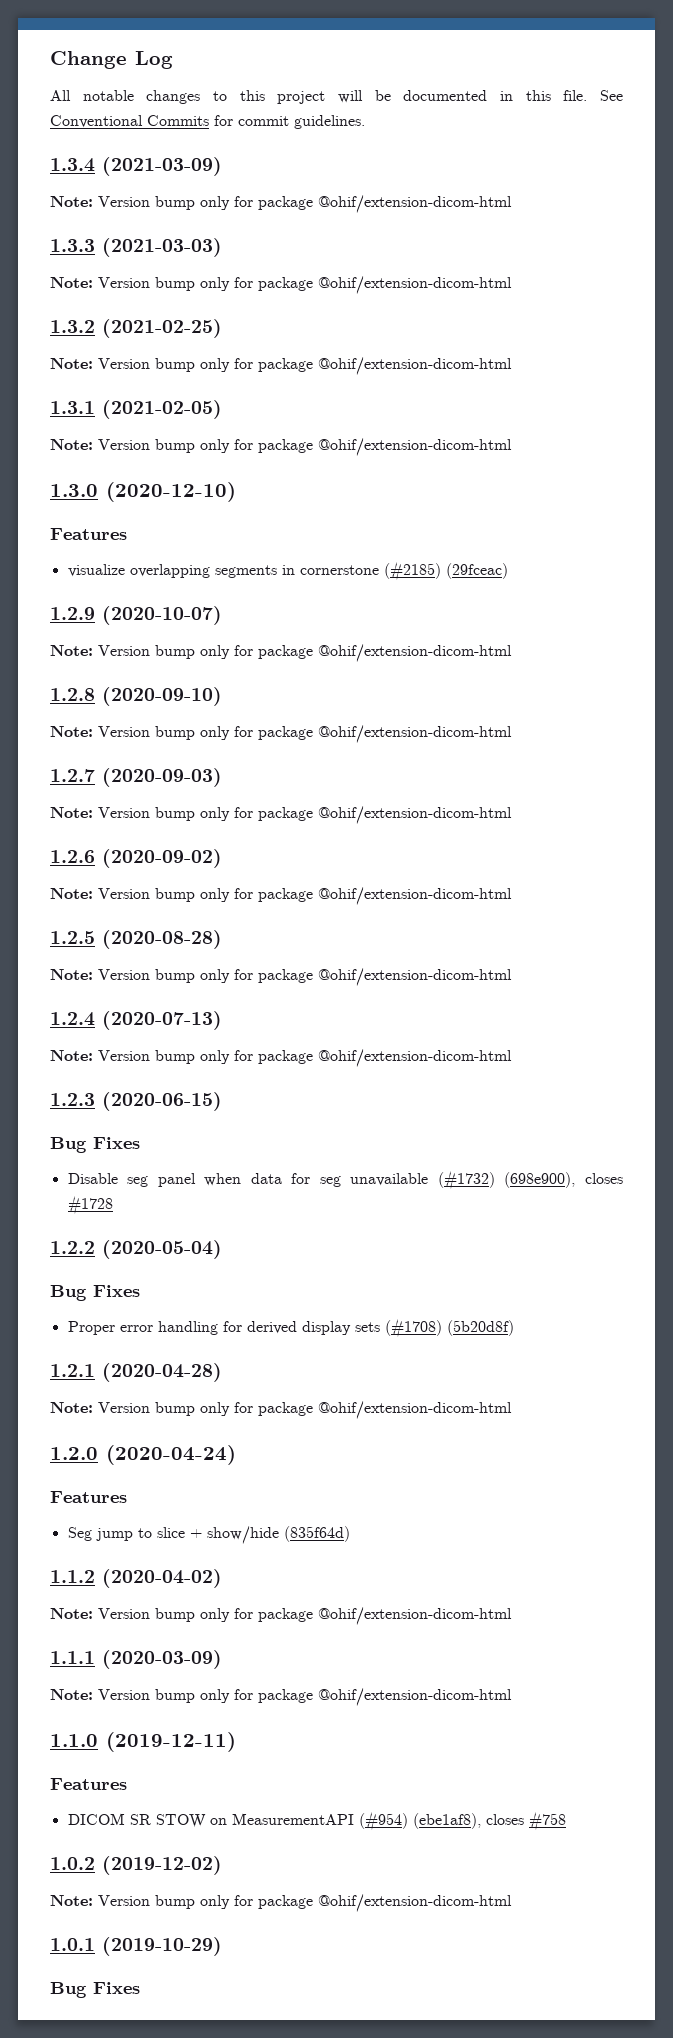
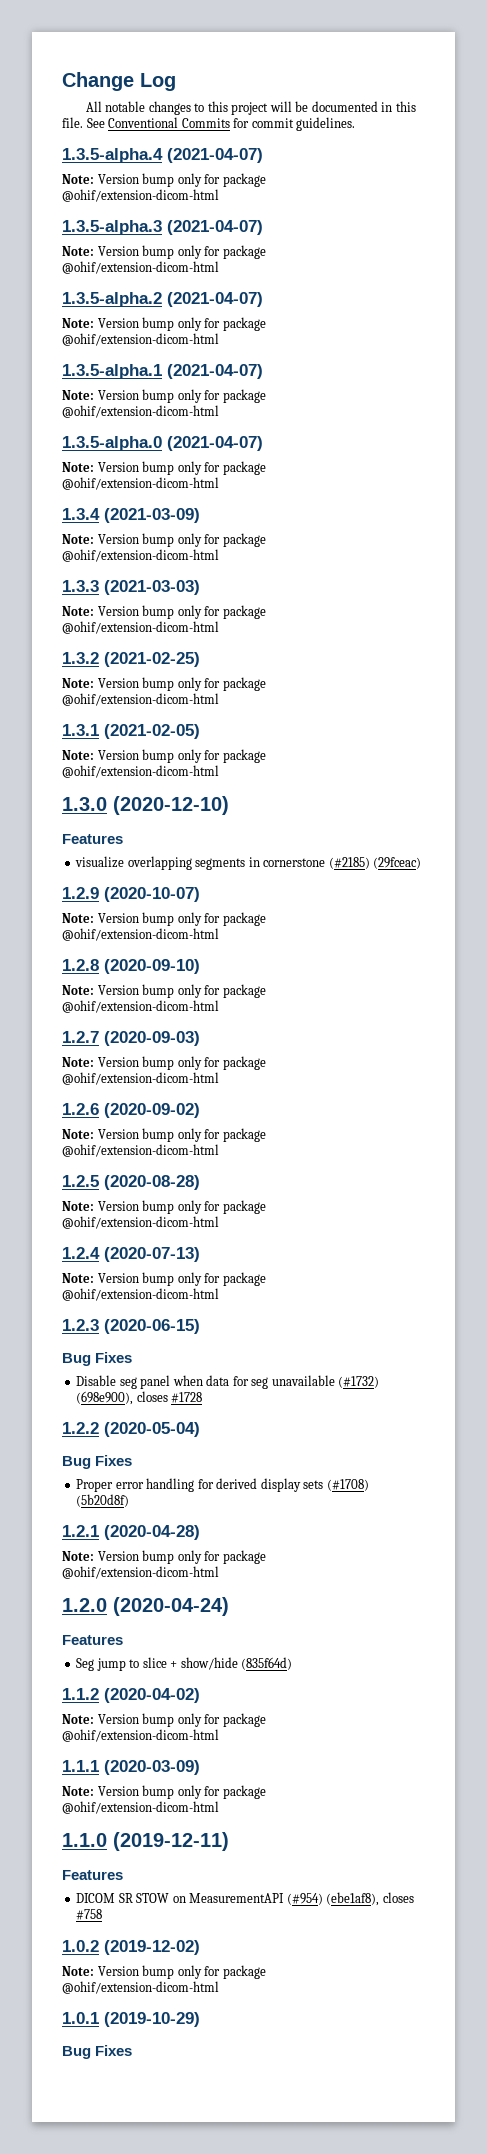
+ 1.3.5-alpha.4 (2021-04-07)
+ Note: Version bump only for package @ohif/extension-dicom-html
+ 1.3.5-alpha.3 (2021-04-07)
+ Note: Version bump only for package @ohif/extension-dicom-html
+ 1.3.5-alpha.2 (2021-04-07)
+ Note: Version bump only for package @ohif/extension-dicom-html
+ 1.3.5-alpha.1 (2021-04-07)
+ Note: Version bump only for package @ohif/extension-dicom-html
+ 1.3.5-alpha.0 (2021-04-07)
+ Note: Version bump only for package @ohif/extension-dicom-html

